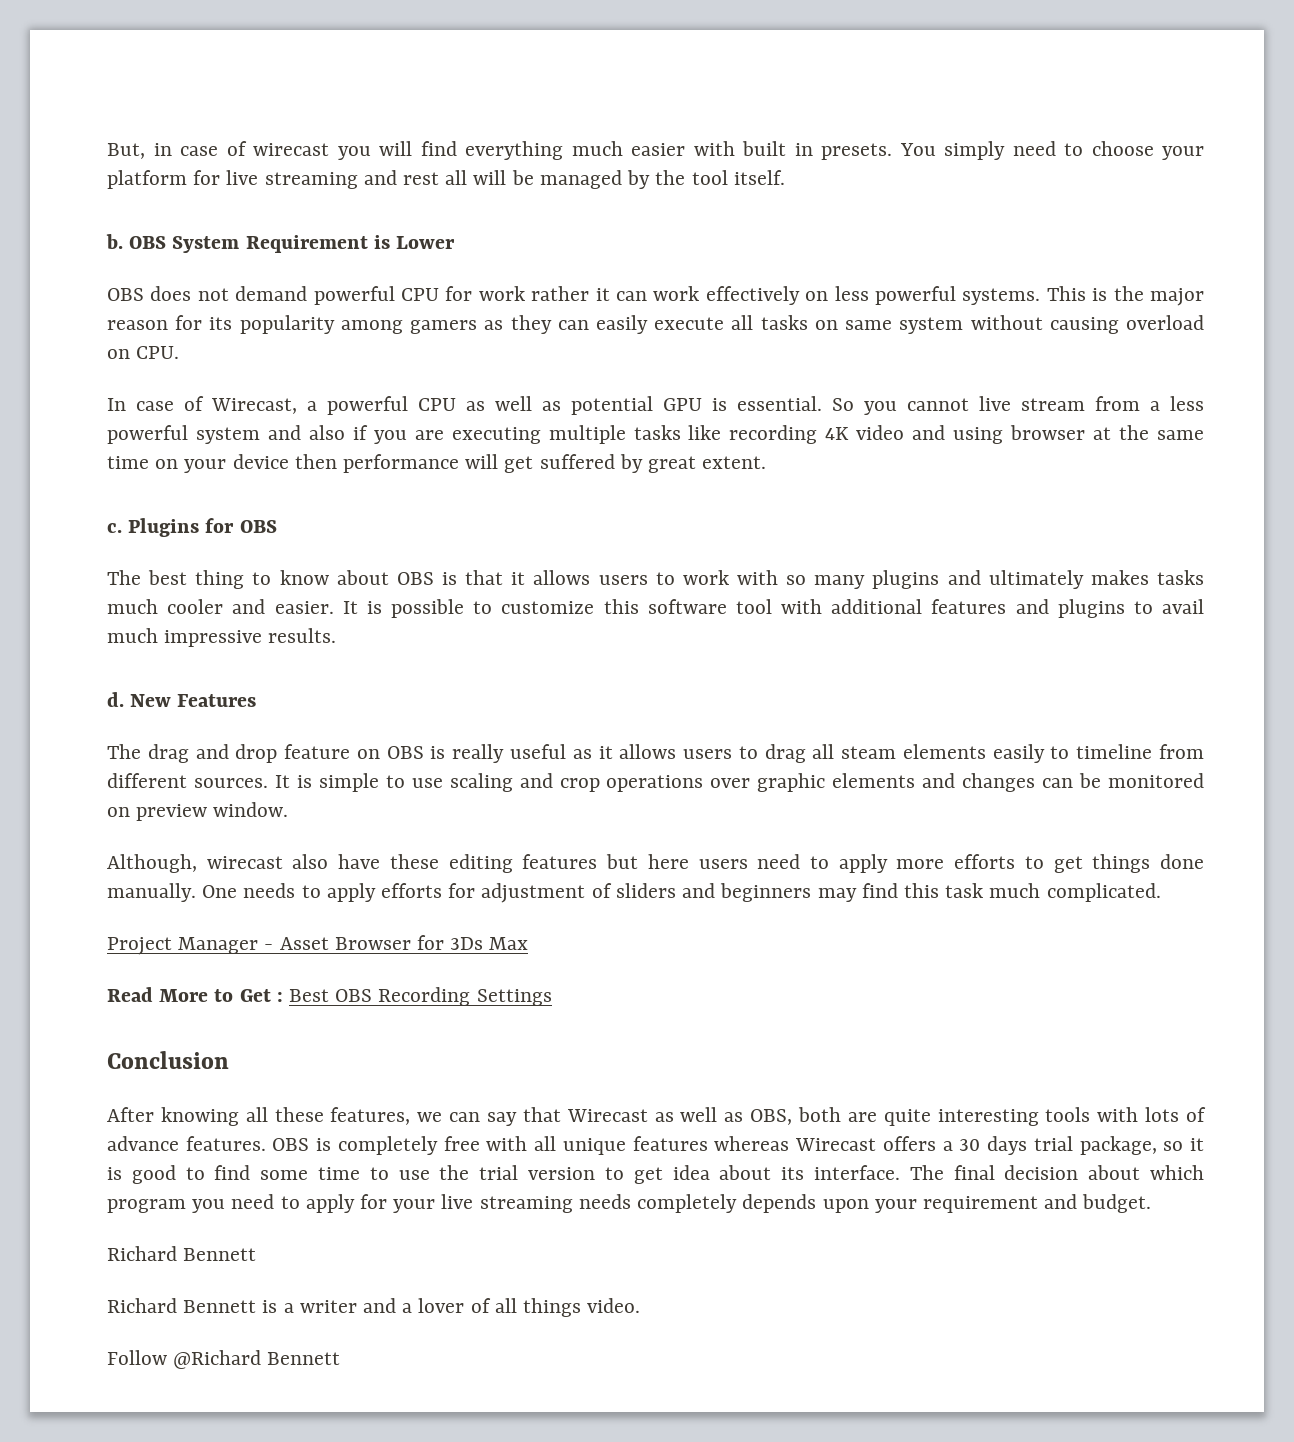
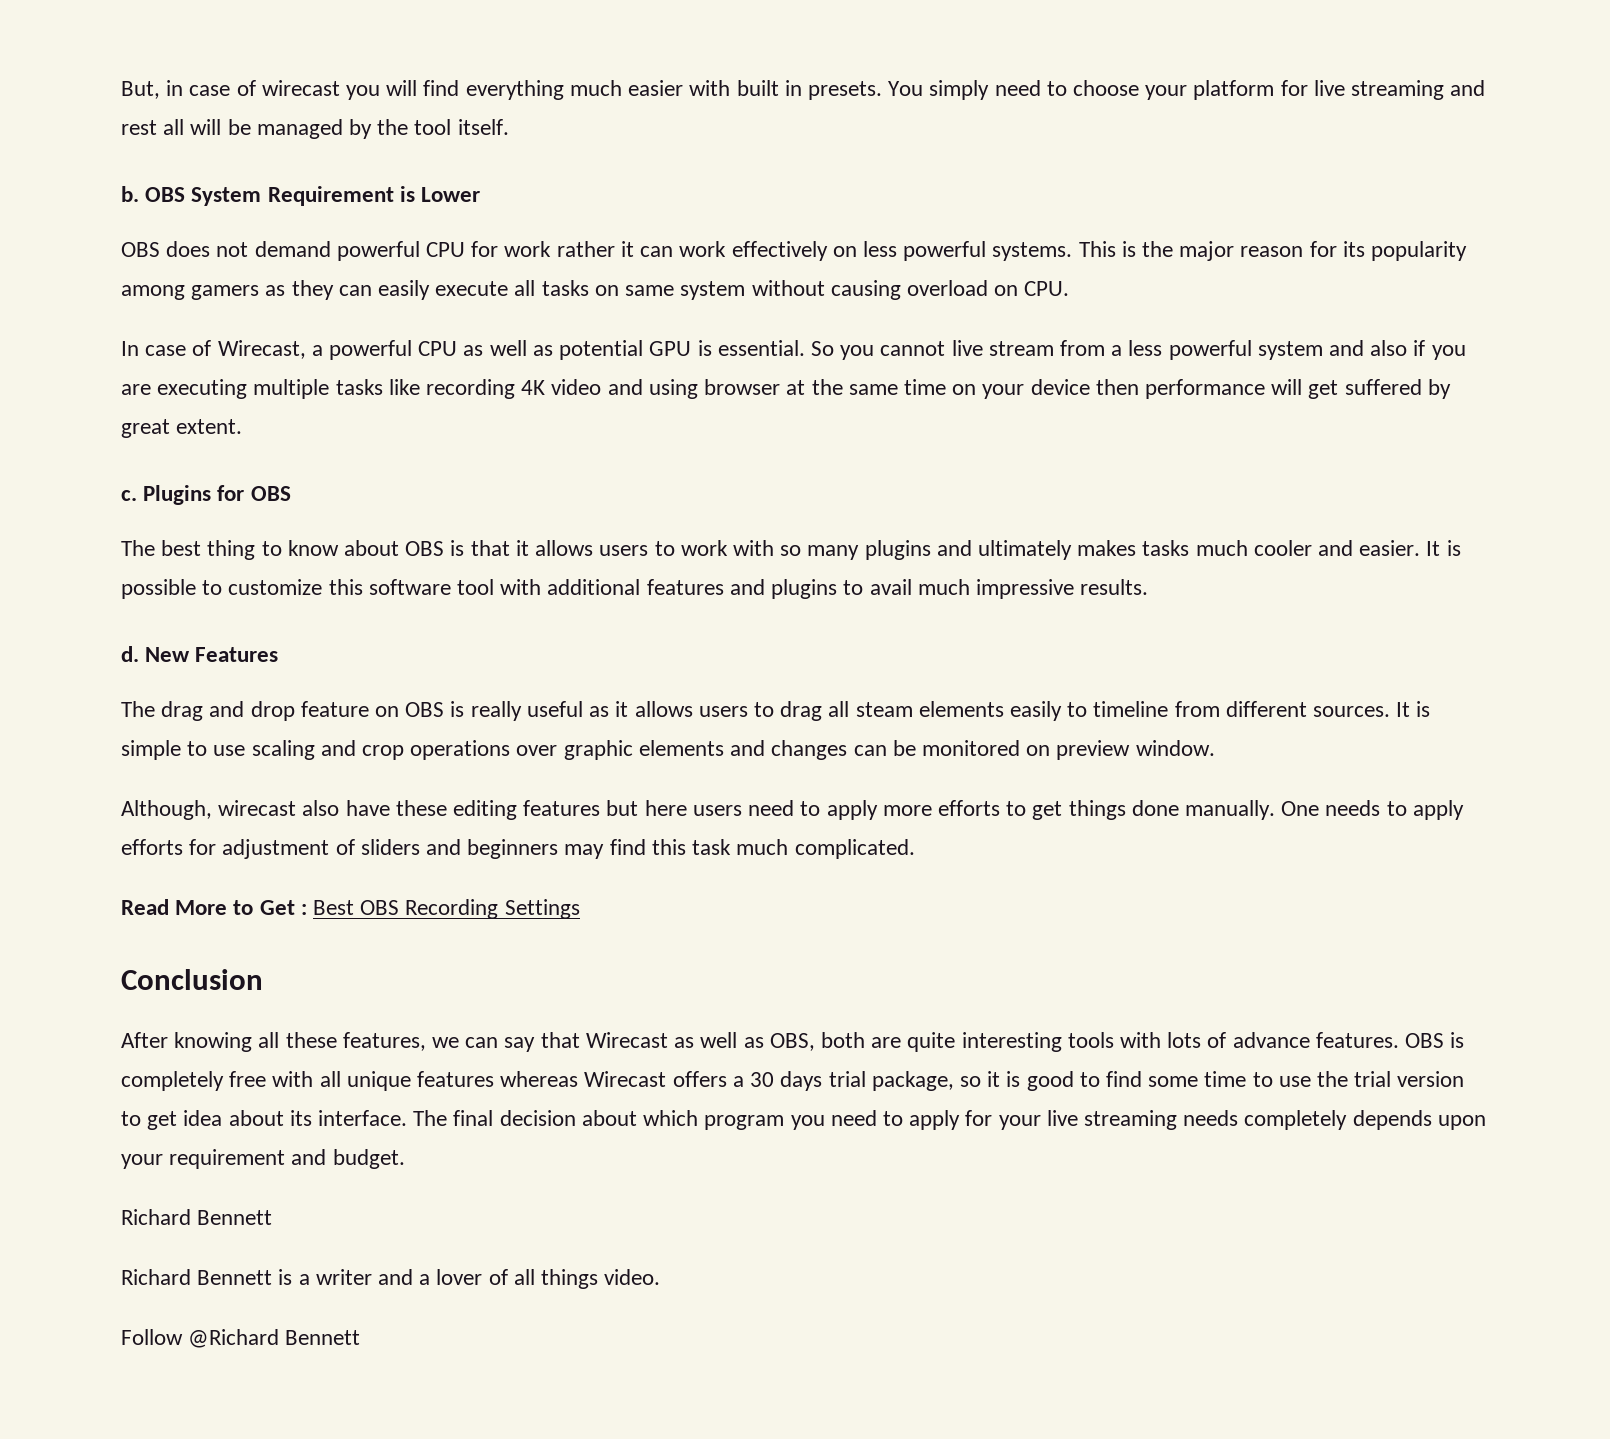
- Project Manager - Asset Browser for 3Ds Max

